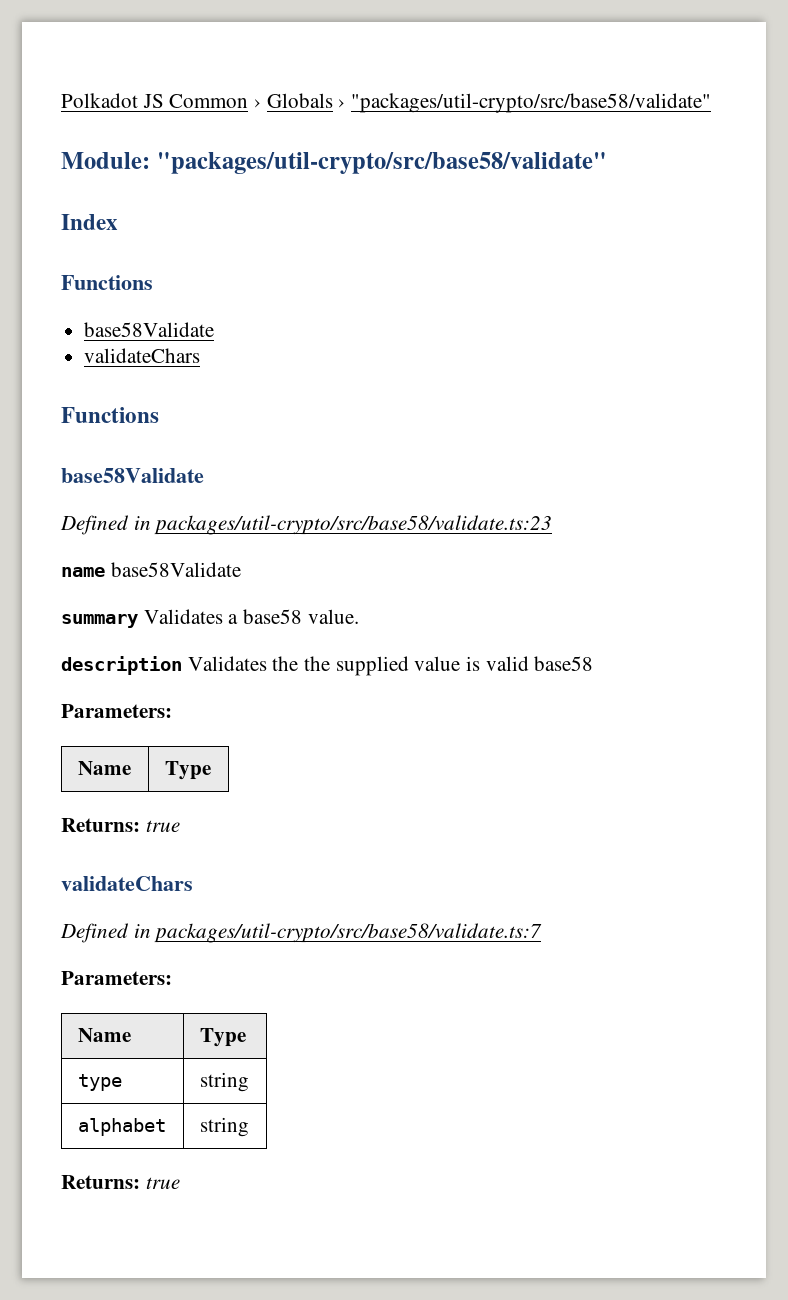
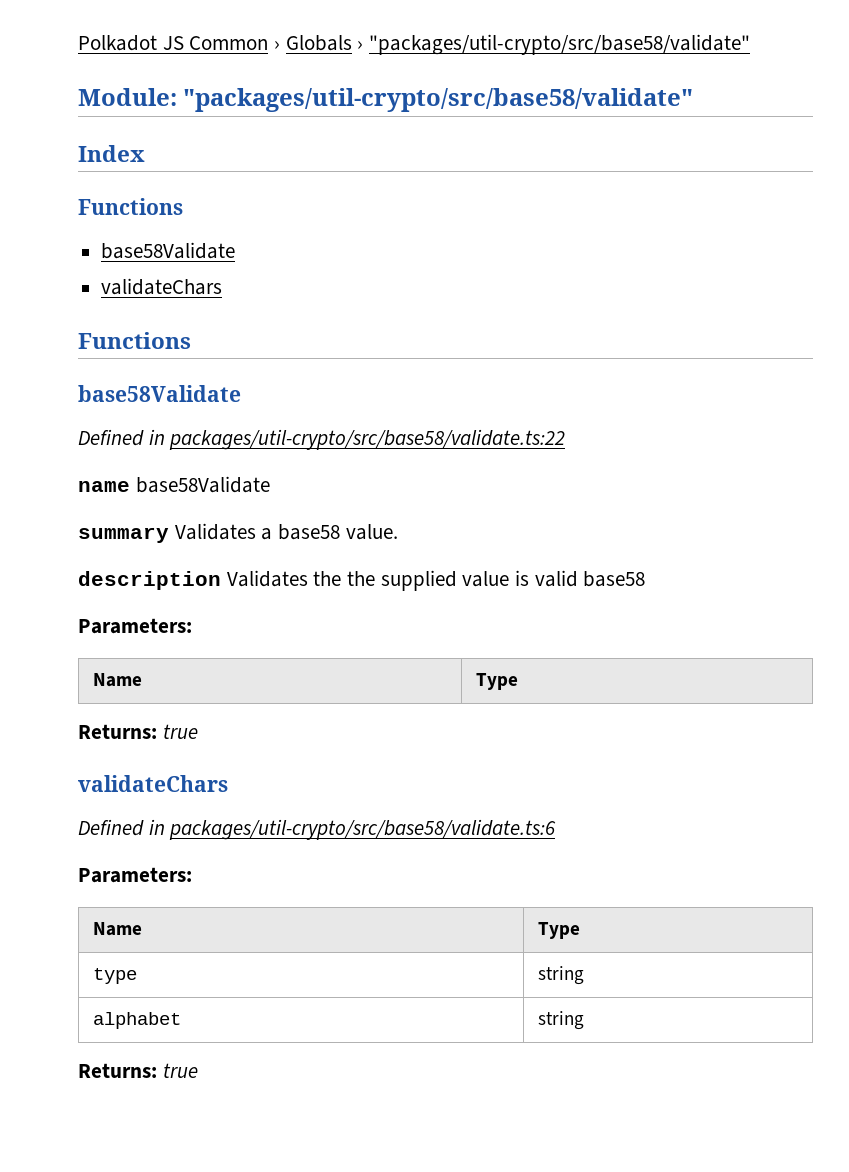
- Defined in packages/util-crypto/src/base58/validate.ts:23
+ Defined in packages/util-crypto/src/base58/validate.ts:22
- Defined in packages/util-crypto/src/base58/validate.ts:7
+ Defined in packages/util-crypto/src/base58/validate.ts:6

